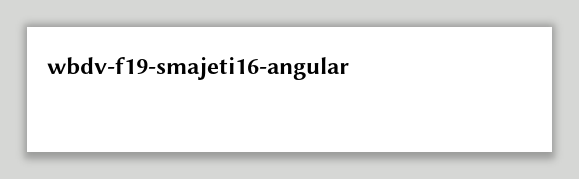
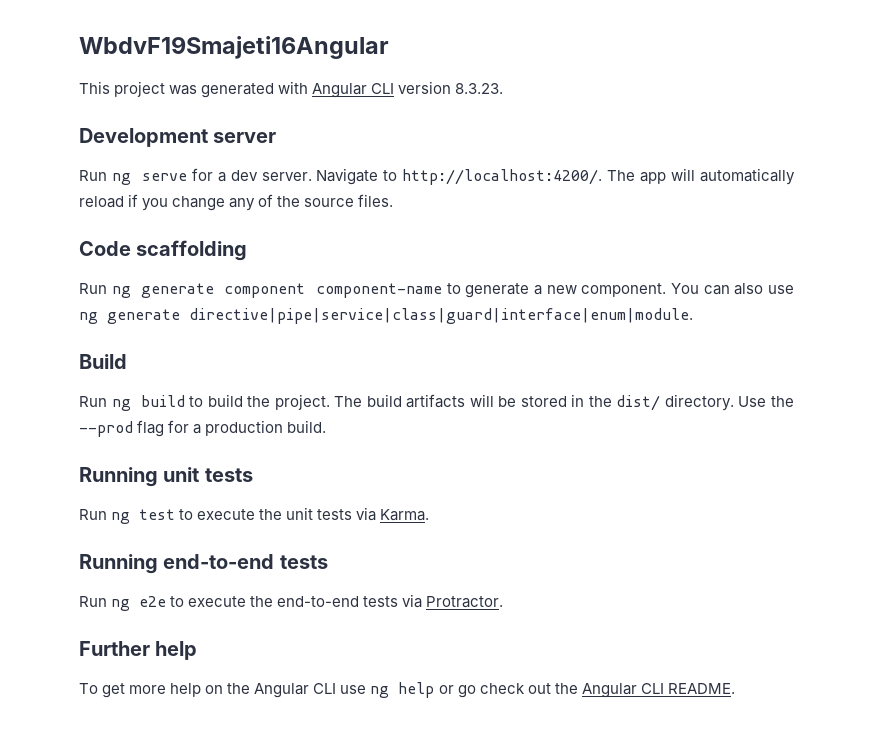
- wbdv-f19-smajeti16-angular
+ WbdvF19Smajeti16Angular
+ This project was generated with Angular CLI version 8.3.23.
+ Development server
+ Run ng serve for a dev server. Navigate to http://localhost:4200/. The app will automatically reload if you change any of the source files.
+ Code scaffolding
+ Run ng generate component component-name to generate a new component. You can also use ng generate directive|pipe|service|class|guard|interface|enum|module.
+ Build
+ Run ng build to build the project. The build artifacts will be stored in the dist/ directory. Use the --prod flag for a production build.
+ Running unit tests
+ Run ng test to execute the unit tests via Karma.
+ Running end-to-end tests
+ Run ng e2e to execute the end-to-end tests via Protractor.
+ Further help
+ To get more help on the Angular CLI use ng help or go check out the Angular CLI README.

